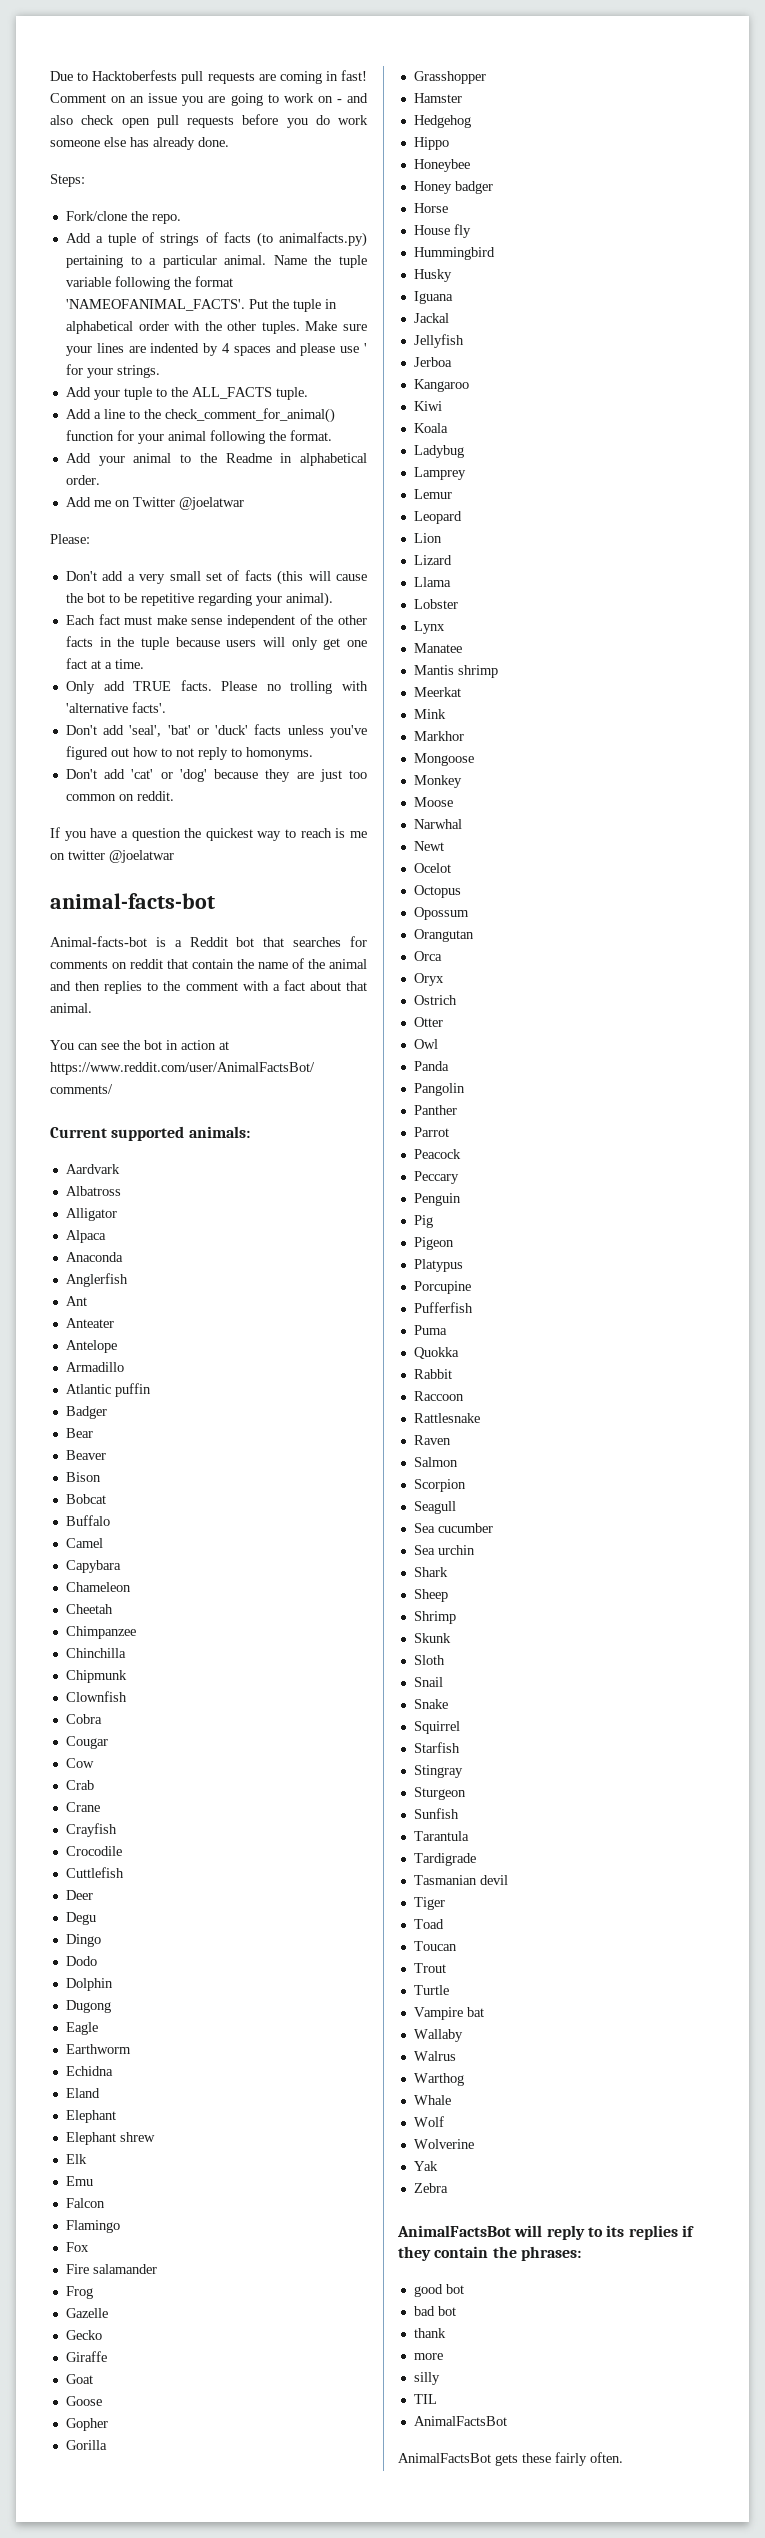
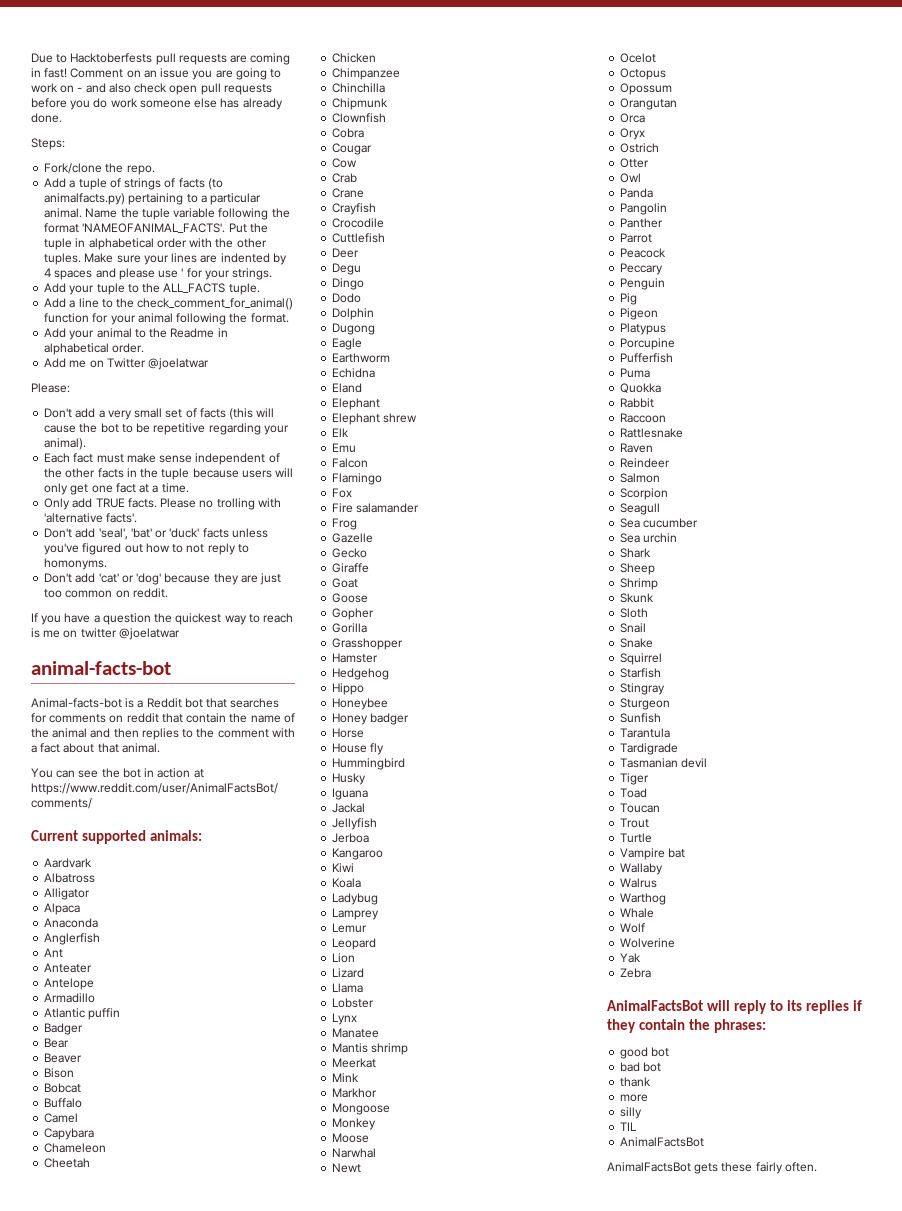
+ Chicken
+ Reindeer

